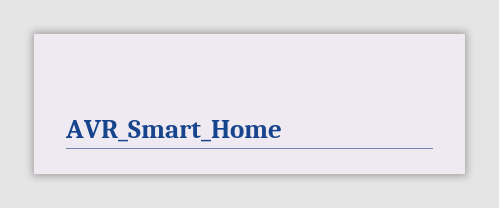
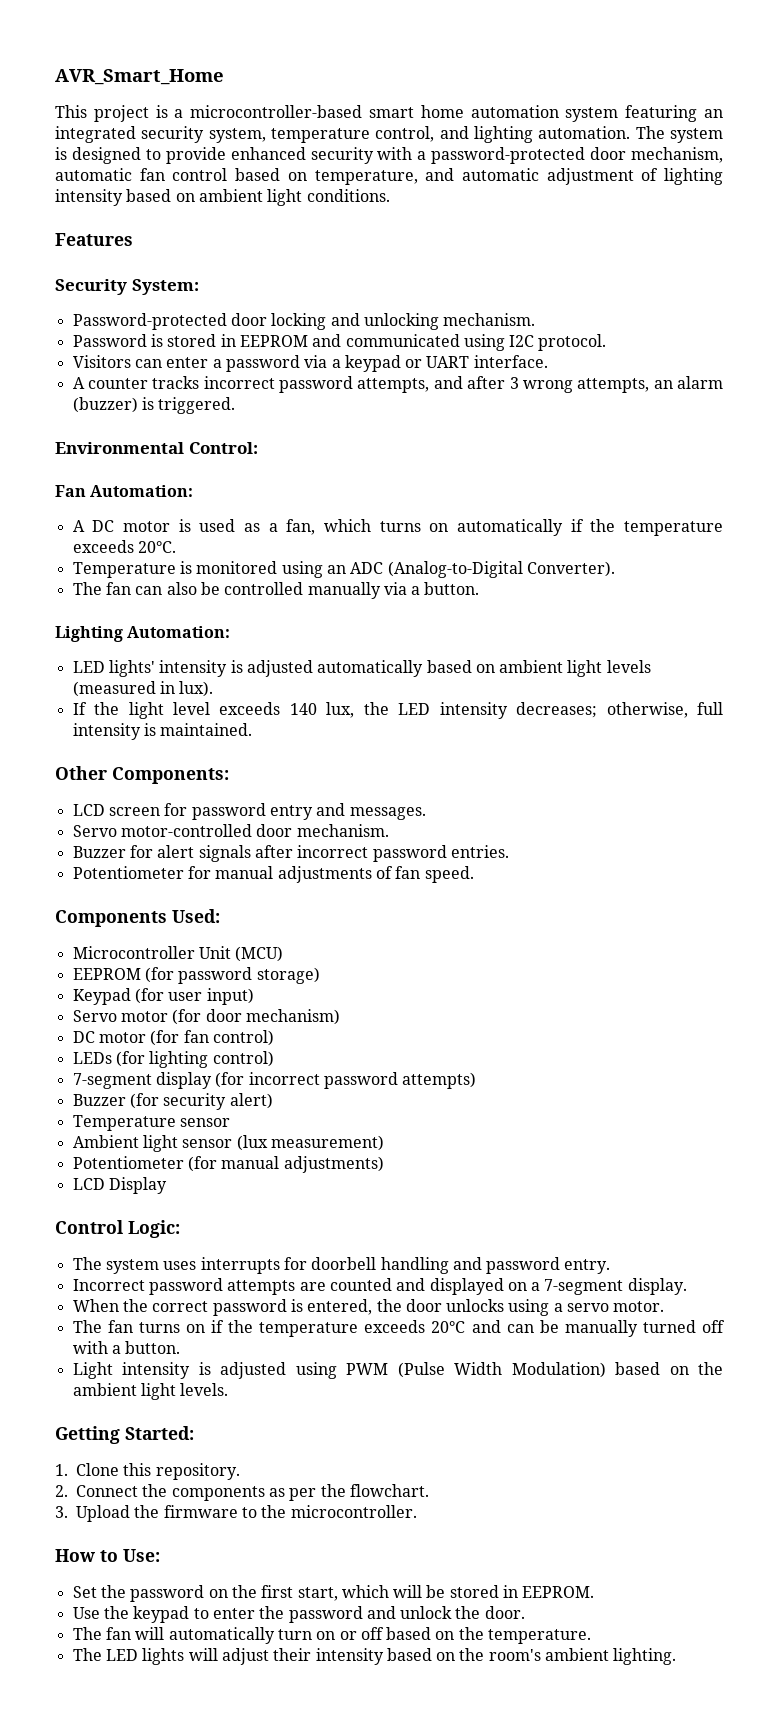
+ This project is a microcontroller-based smart home automation system featuring an integrated security system, temperature control, and lighting automation. The system is designed to provide enhanced security with a password-protected door mechanism, automatic fan control based on temperature, and automatic adjustment of lighting intensity based on ambient light conditions.
+ Features
+ Security System:
+ Password-protected door locking and unlocking mechanism.
+ Password is stored in EEPROM and communicated using I2C protocol.
+ Visitors can enter a password via a keypad or UART interface.
+ A counter tracks incorrect password attempts, and after 3 wrong attempts, an alarm (buzzer) is triggered.
+ Environmental Control:
+ Fan Automation:
+ A DC motor is used as a fan, which turns on automatically if the temperature exceeds 20°C.
+ Temperature is monitored using an ADC (Analog-to-Digital Converter).
+ The fan can also be controlled manually via a button.
+ Lighting Automation:
+ LED lights' intensity is adjusted automatically based on ambient light levels (measured in lux).
+ If the light level exceeds 140 lux, the LED intensity decreases; otherwise, full intensity is maintained.
+ Other Components:
+ LCD screen for password entry and messages.
+ Servo motor-controlled door mechanism.
+ Buzzer for alert signals after incorrect password entries.
+ Potentiometer for manual adjustments of fan speed.
+ Components Used:
+ Microcontroller Unit (MCU)
+ EEPROM (for password storage)
+ Keypad (for user input)
+ Servo motor (for door mechanism)
+ DC motor (for fan control)
+ LEDs (for lighting control)
+ 7-segment display (for incorrect password attempts)
+ Buzzer (for security alert)
+ Temperature sensor
+ Ambient light sensor (lux measurement)
+ Potentiometer (for manual adjustments)
+ LCD Display
+ Control Logic:
+ The system uses interrupts for doorbell handling and password entry.
+ Incorrect password attempts are counted and displayed on a 7-segment display.
+ When the correct password is entered, the door unlocks using a servo motor.
+ The fan turns on if the temperature exceeds 20°C and can be manually turned off with a button.
+ Light intensity is adjusted using PWM (Pulse Width Modulation) based on the ambient light levels.
+ Getting Started:
+ 1. Clone this repository.
+ 2. Connect the components as per the flowchart.
+ 3. Upload the firmware to the microcontroller.
+ How to Use:
+ Set the password on the first start, which will be stored in EEPROM.
+ Use the keypad to enter the password and unlock the door.
+ The fan will automatically turn on or off based on the temperature.
+ The LED lights will adjust their intensity based on the room's ambient lighting.

